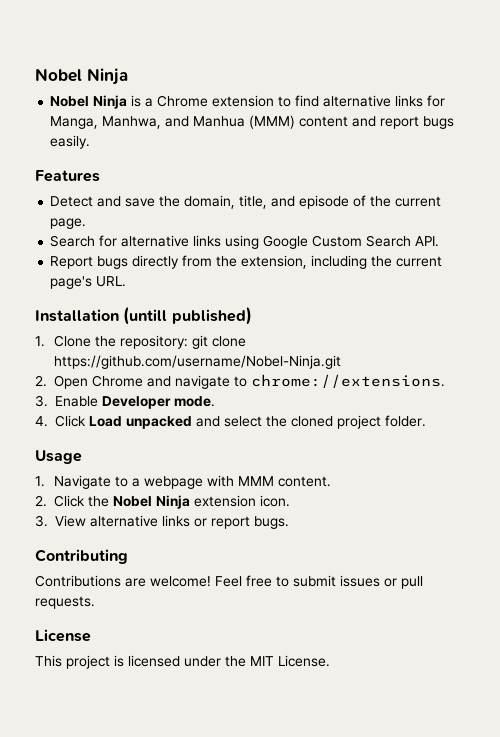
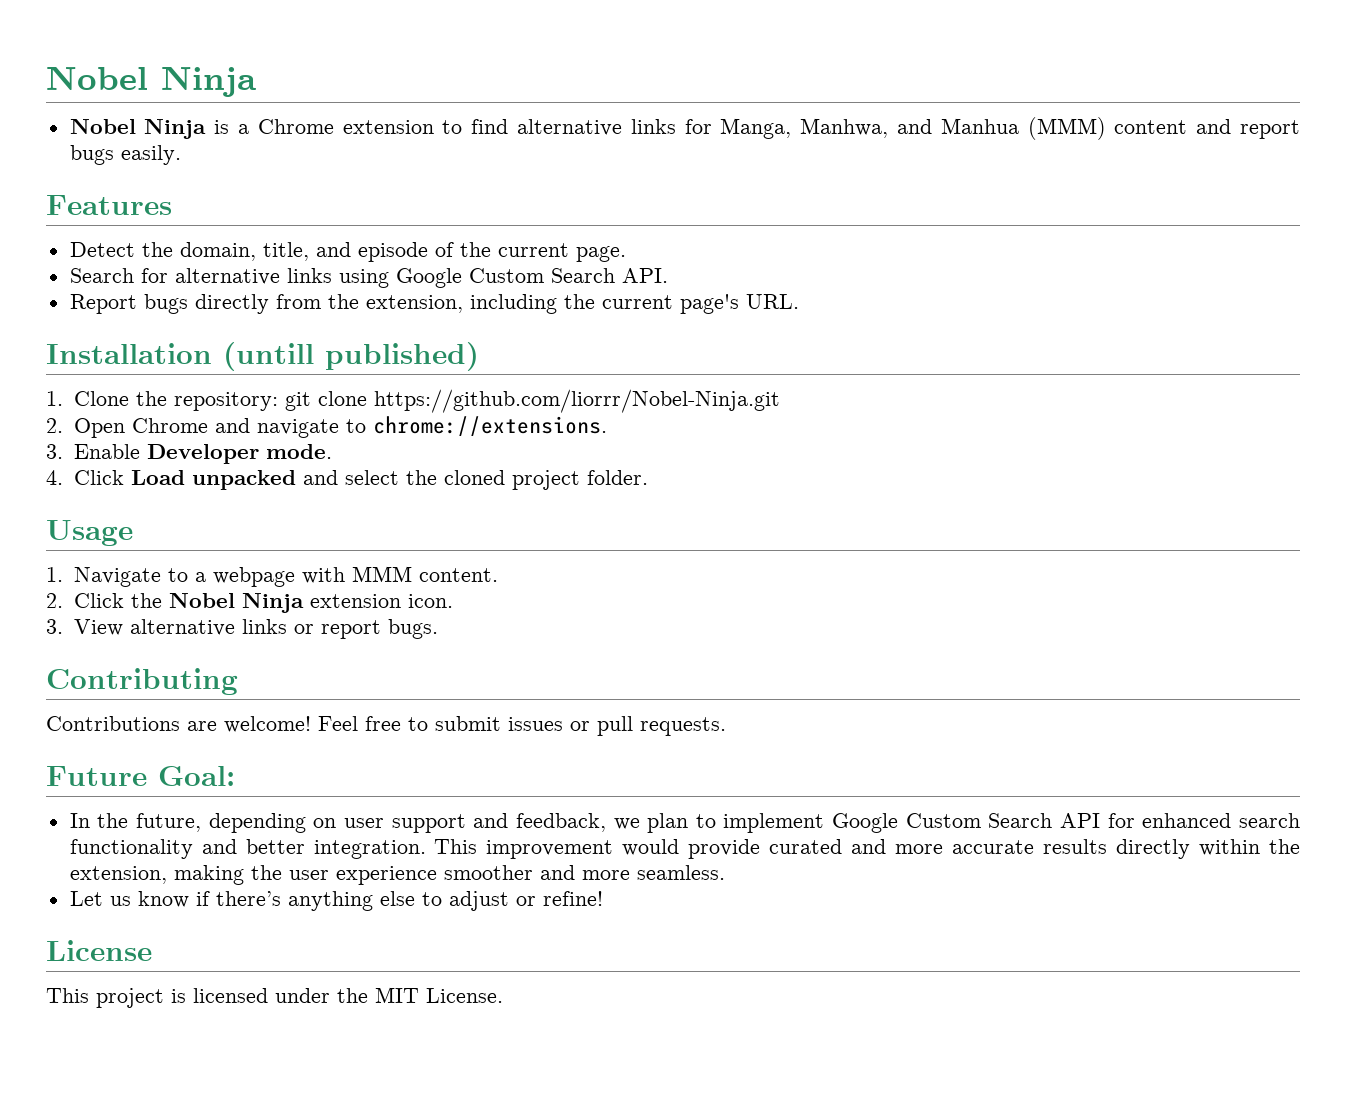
- Detect and save the domain, title, and episode of the current page.
+ Detect the domain, title, and episode of the current page.
- 1. Clone the repository: git clone https://github.com/username/Nobel-Ninja.git
+ 1. Clone the repository: git clone https://github.com/liorrr/Nobel-Ninja.git
+ Future Goal:
+ In the future, depending on user support and feedback, we plan to implement Google Custom Search API for enhanced search functionality and better integration. This improvement would provide curated and more accurate results directly within the extension, making the user experience smoother and more seamless.
+ Let us know if there’s anything else to adjust or refine!

